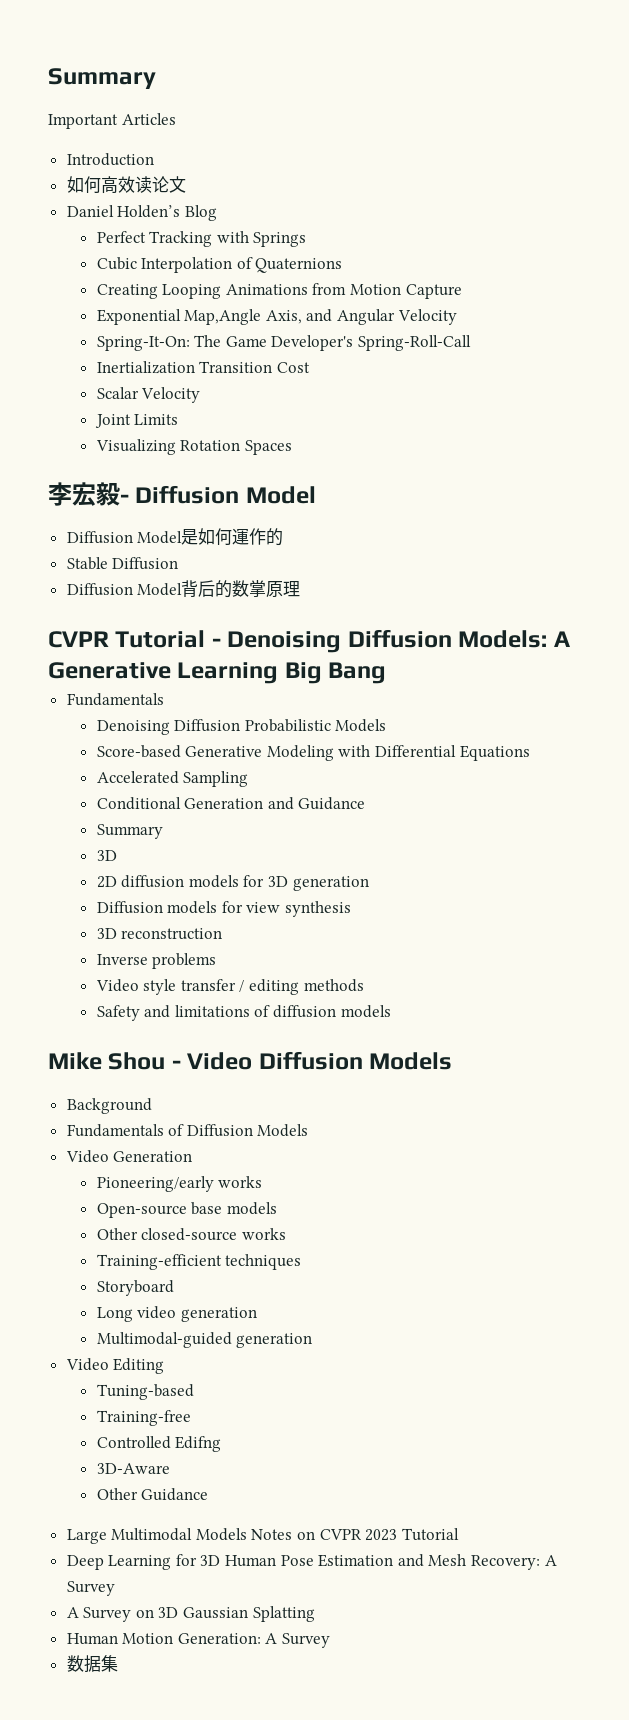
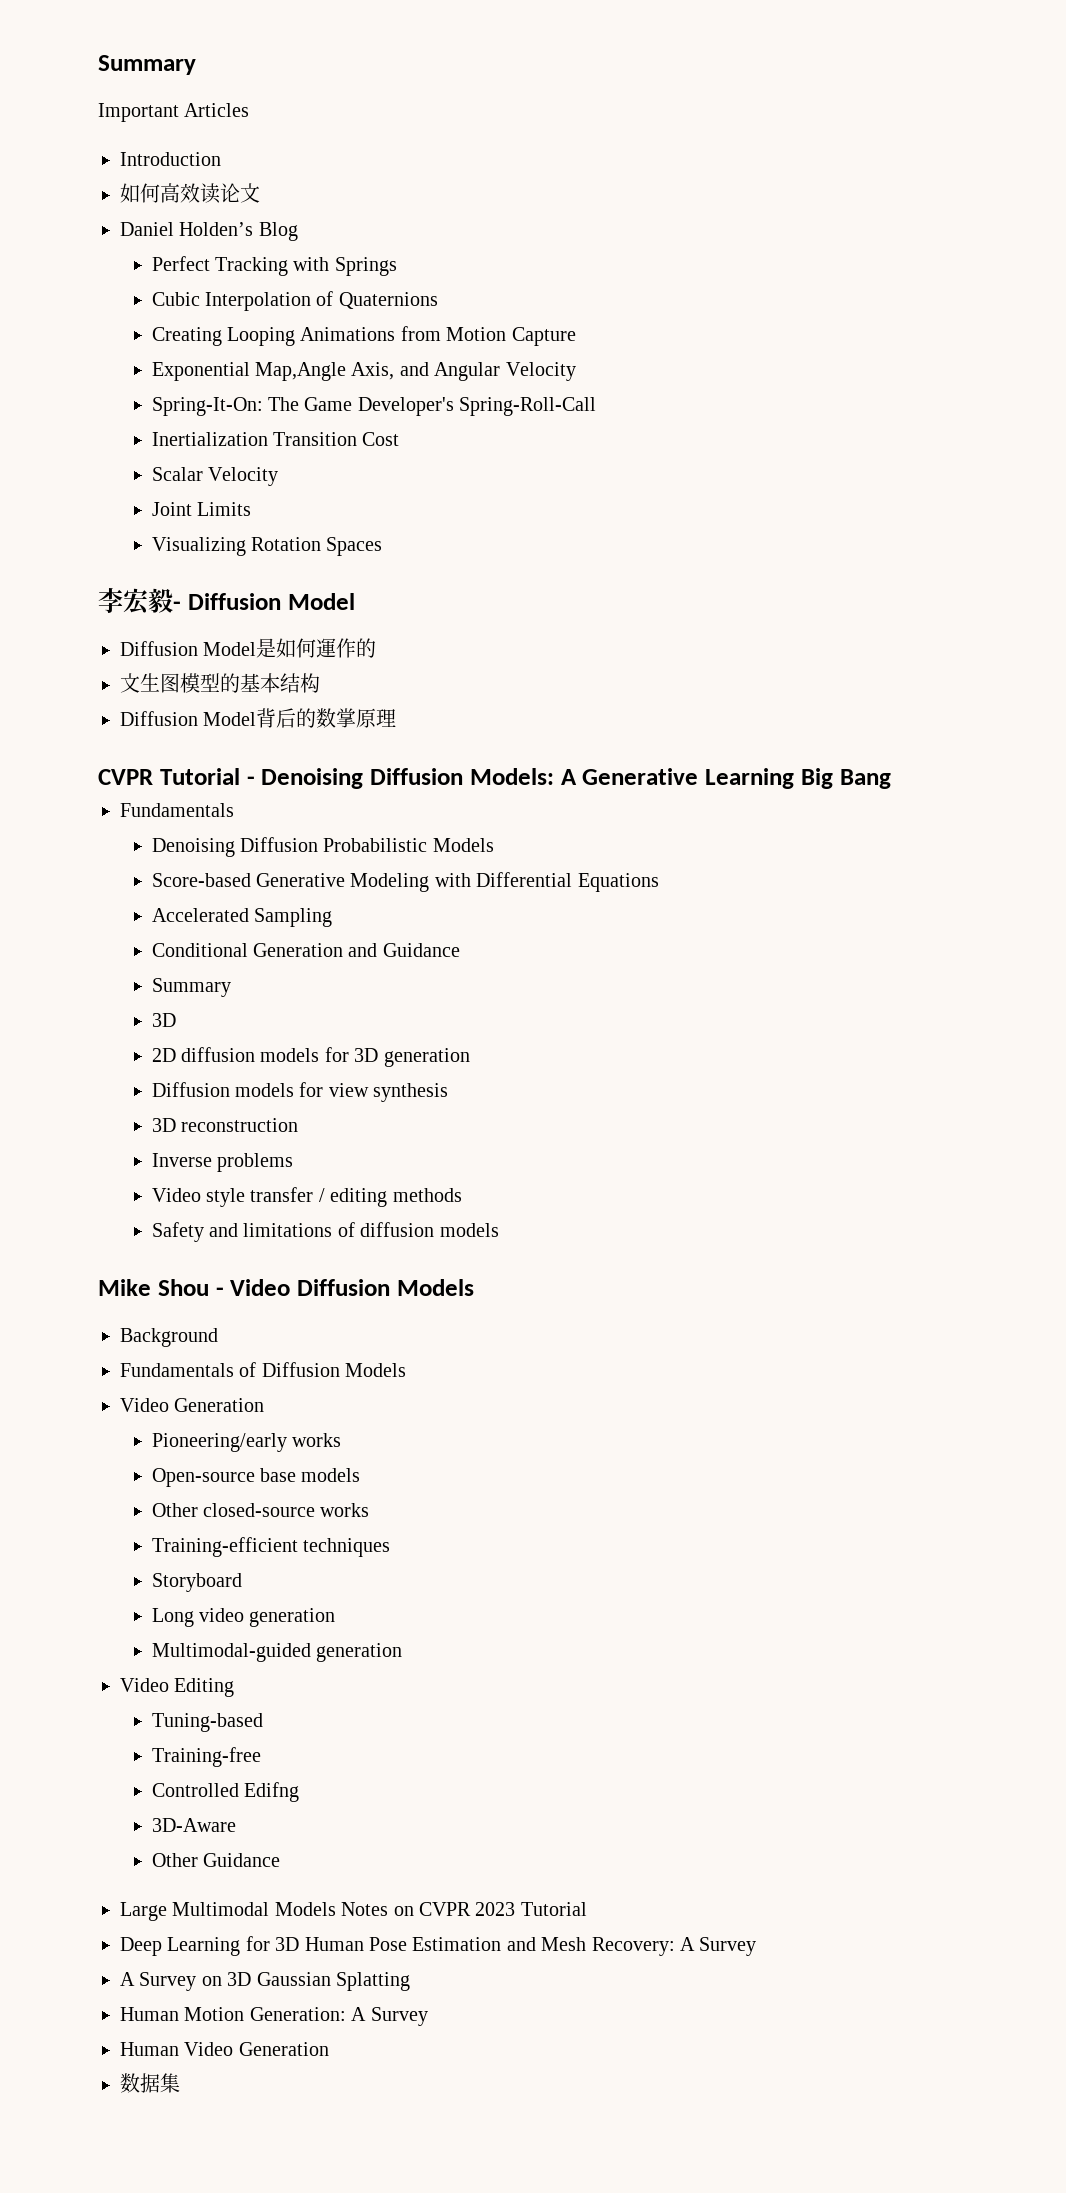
- Stable Diffusion
+ 文生图模型的基本结构
+ Human Video Generation

